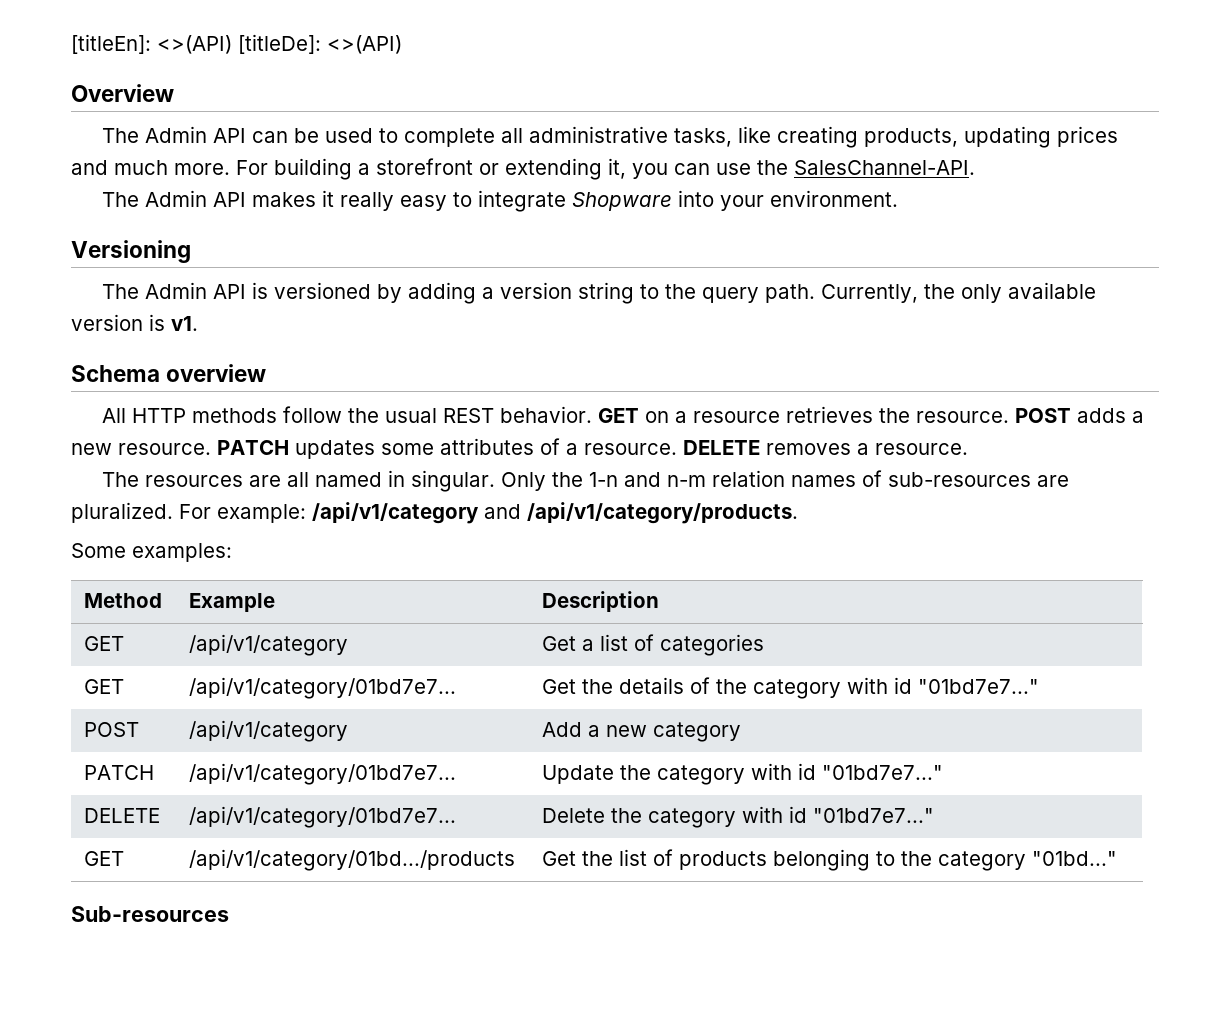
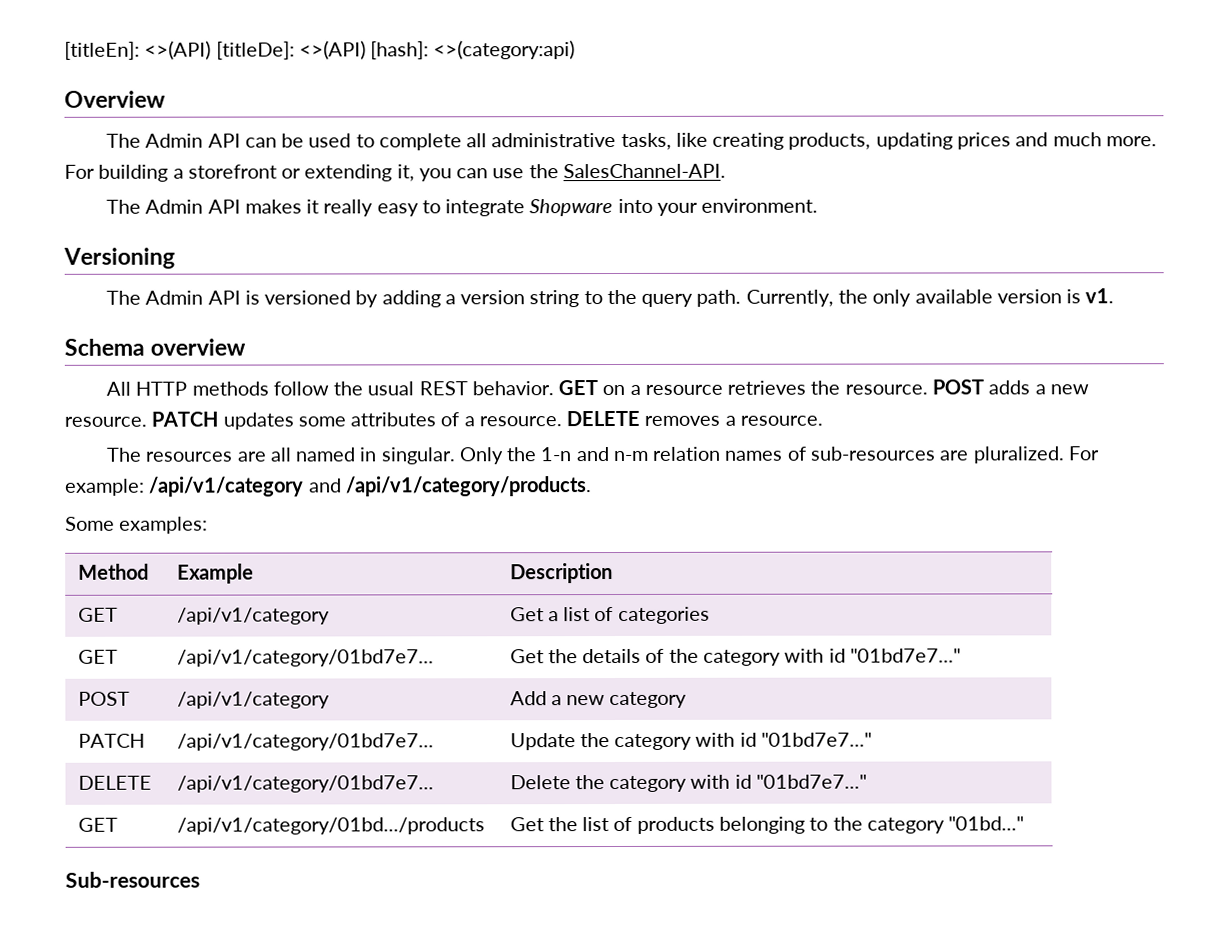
- [titleEn]: <>(API) [titleDe]: <>(API)
+ [titleEn]: <>(API) [titleDe]: <>(API) [hash]: <>(category:api)

